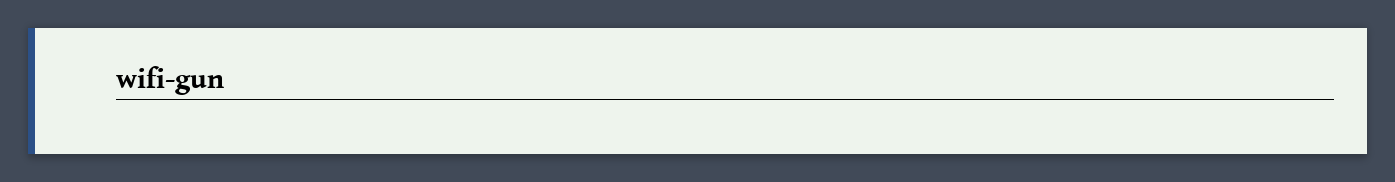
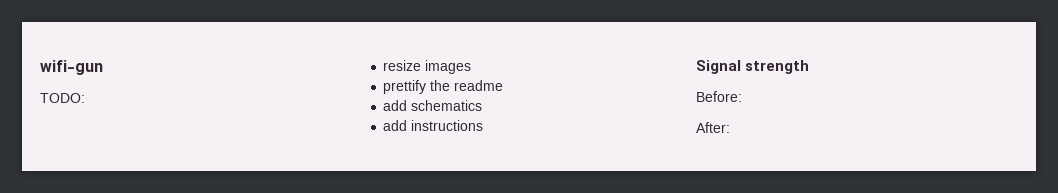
+ TODO:
+ resize images
+ prettify the readme
+ add schematics
+ add instructions
+ Signal strength
+ Before:
+ After:

